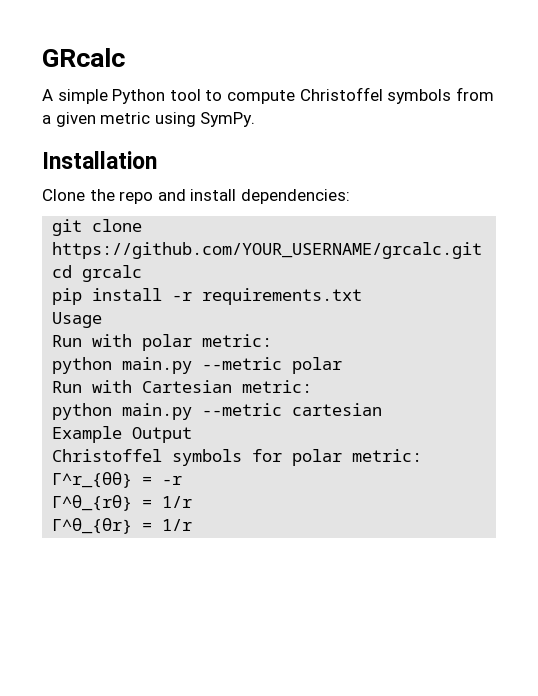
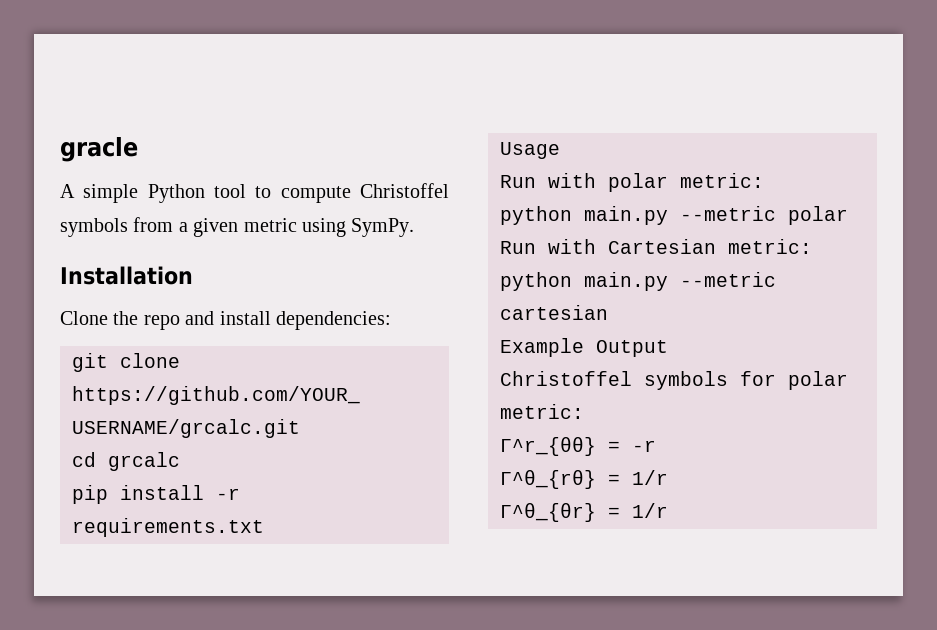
- GRcalc
+ gracle

